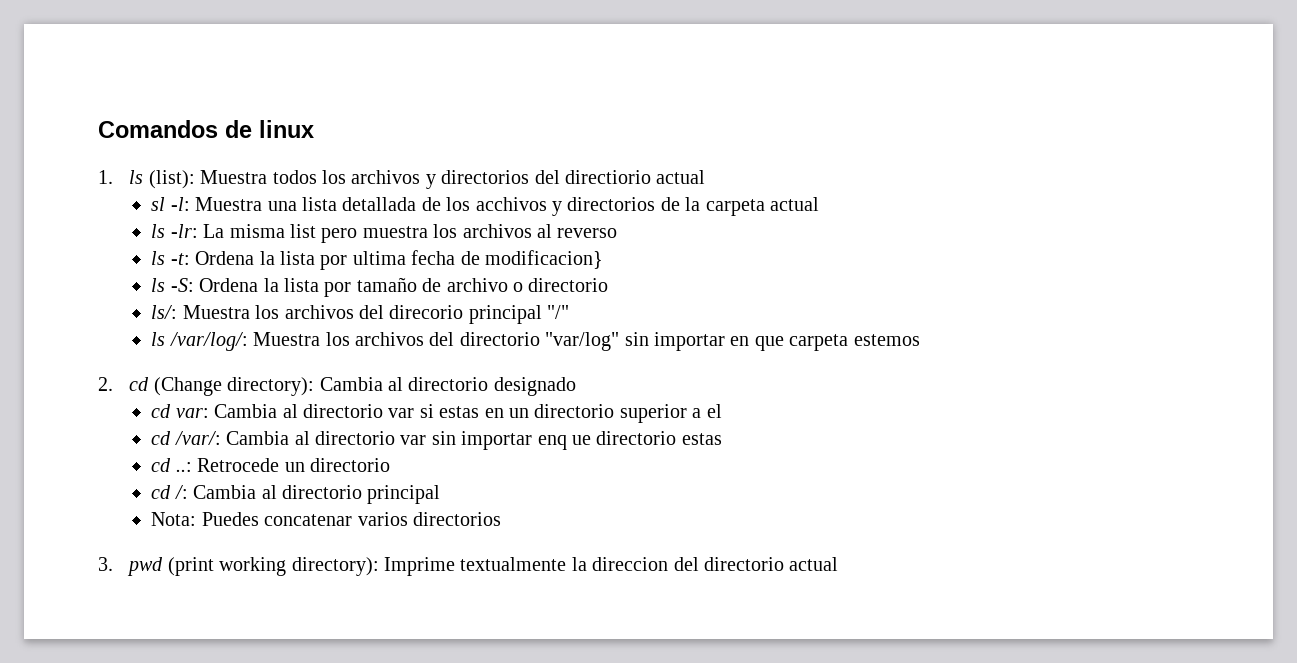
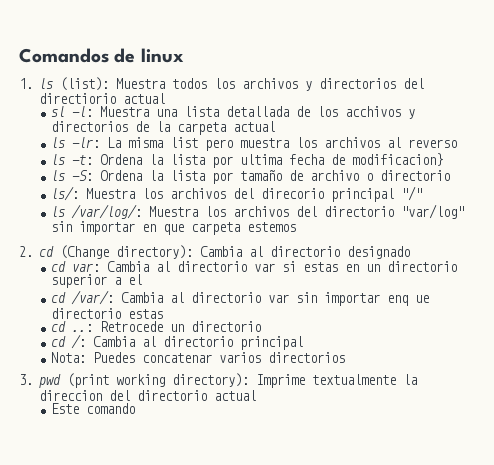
+ Este comando

